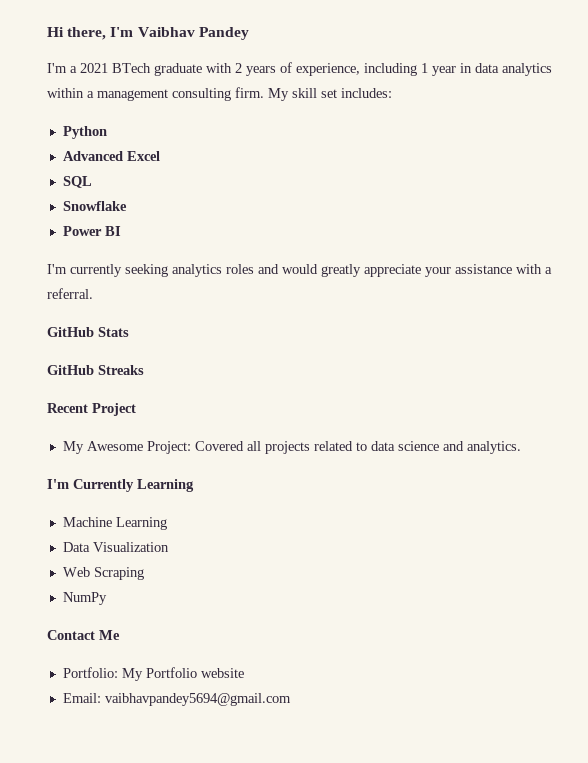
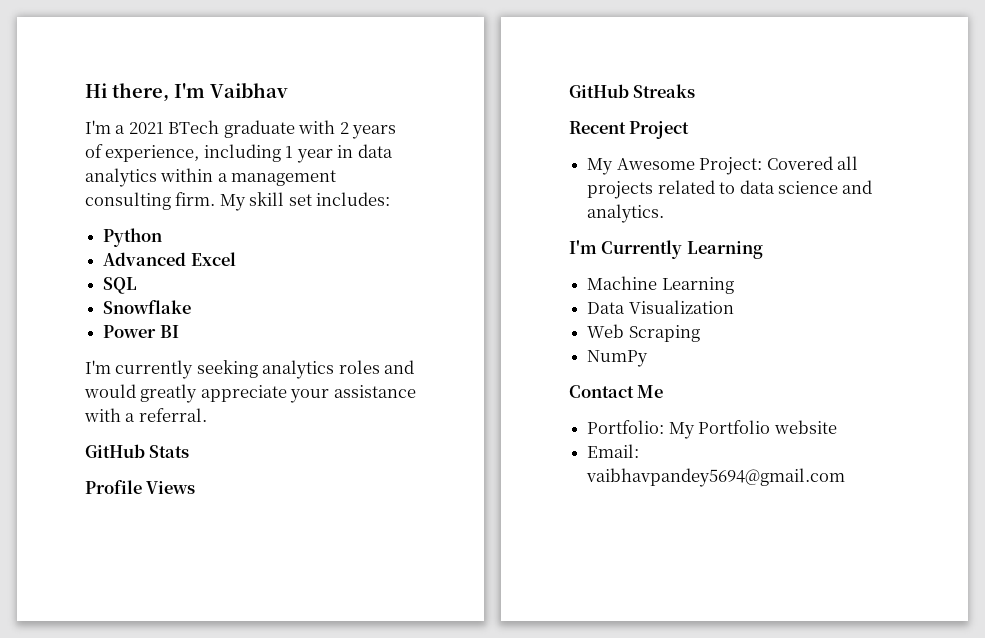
- Hi there, I'm Vaibhav Pandey
+ Hi there, I'm Vaibhav
+ Profile Views

